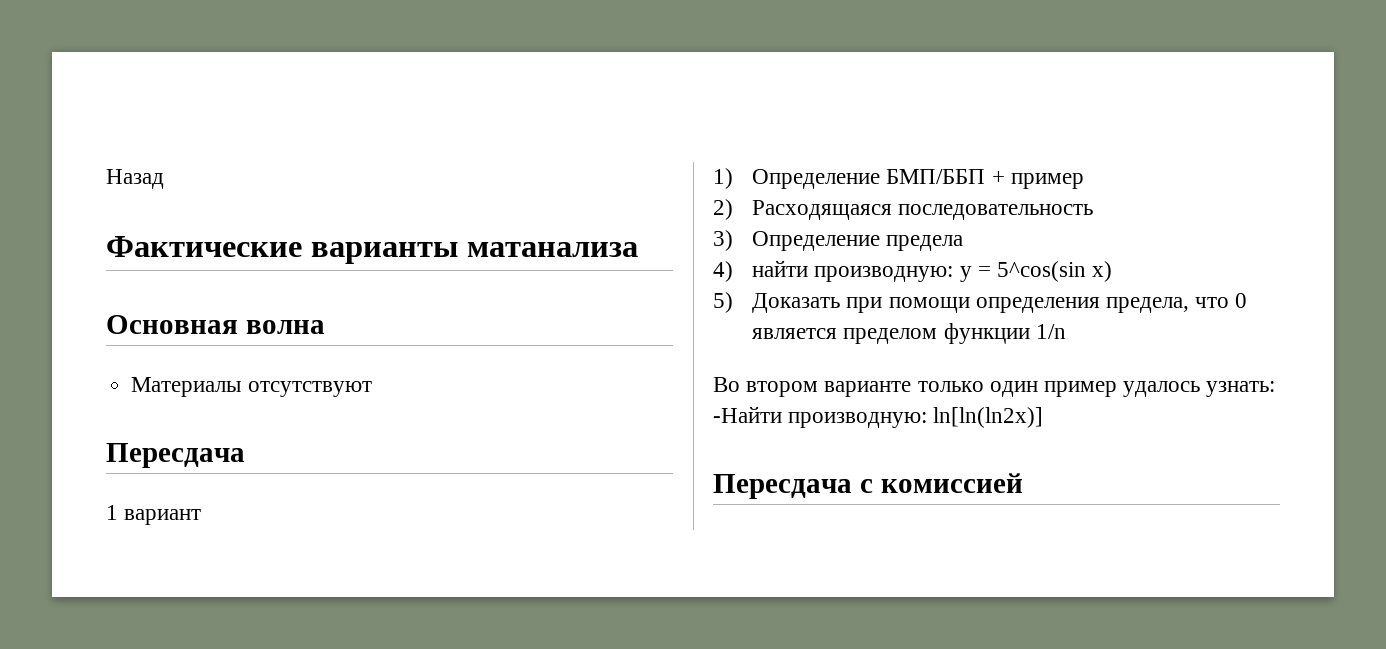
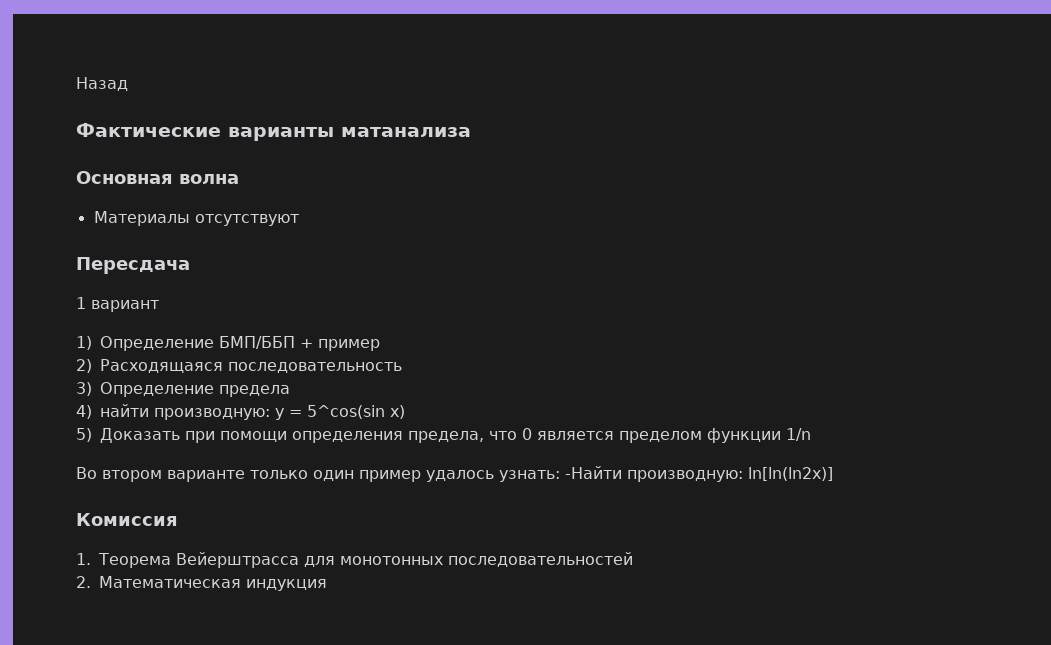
- Пересдача с комиссией
+ Комиссия
+ 1. Теорема Вейерштрасса для монотонных последовательностей
+ 2. Математическая индукция

